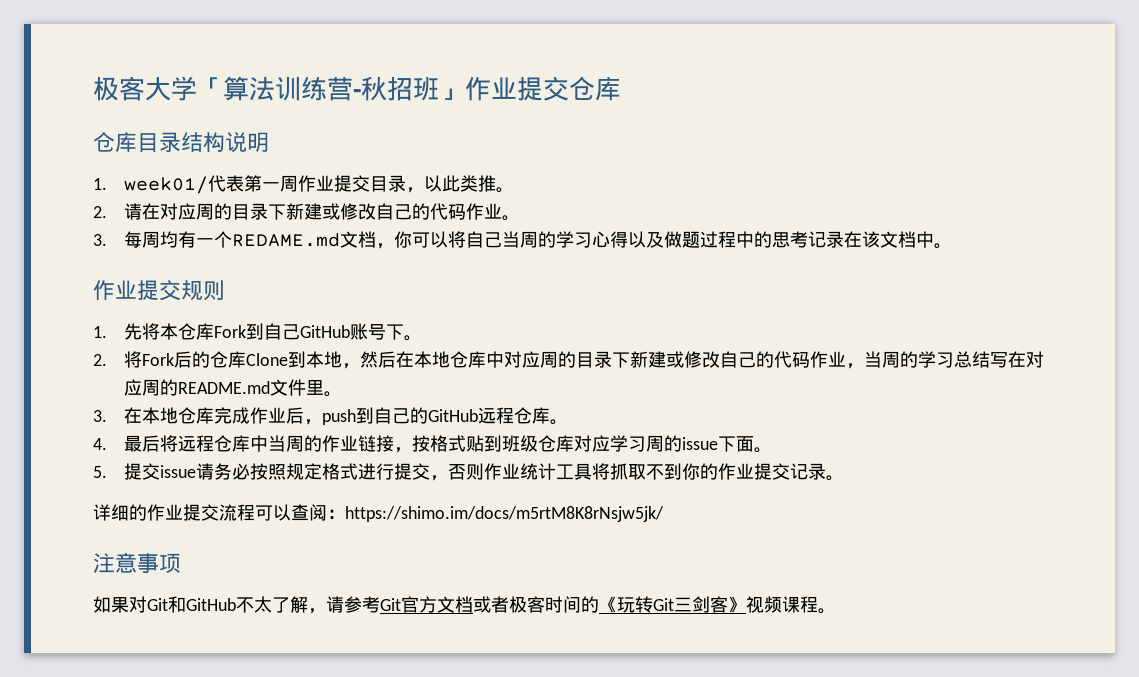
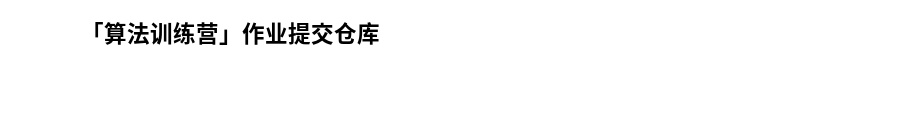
- 极客大学「算法训练营-秋招班」作业提交仓库
+ 「算法训练营」作业提交仓库
- 仓库目录结构说明
- 1. week01/代表第一周作业提交目录，以此类推。
- 2.请在对应周的目录下新建或修改自己的代码作业。
- 3.每周均有一个REDAME.md文档，你可以将自己当周的学习心得以及做题过程中的思考记录在该文档中。
- 作业提交规则
- 1.先将本仓库Fork到自己GitHub账号下。
- 2.将Fork后的仓库Clone到本地，然后在本地仓库中对应周的目录下新建或修改自己的代码作业，当周的学习总结写在对应周的README.md文件里。
- 3.在本地仓库完成作业后，push到自己的GitHub远程仓库。
- 4.最后将远程仓库中当周的作业链接，按格式贴到班级仓库对应学习周的issue下面。
- 5.提交issue请务必按照规定格式进行提交，否则作业统计工具将抓取不到你的作业提交记录。
- 详细的作业提交流程可以查阅：https://shimo.im/docs/m5rtM8K8rNsjw5jk/
- 注意事项
- 如果对Git和GitHub不太了解，请参考Git官方文档或者极客时间的《玩转Git三剑客》视频课程。

